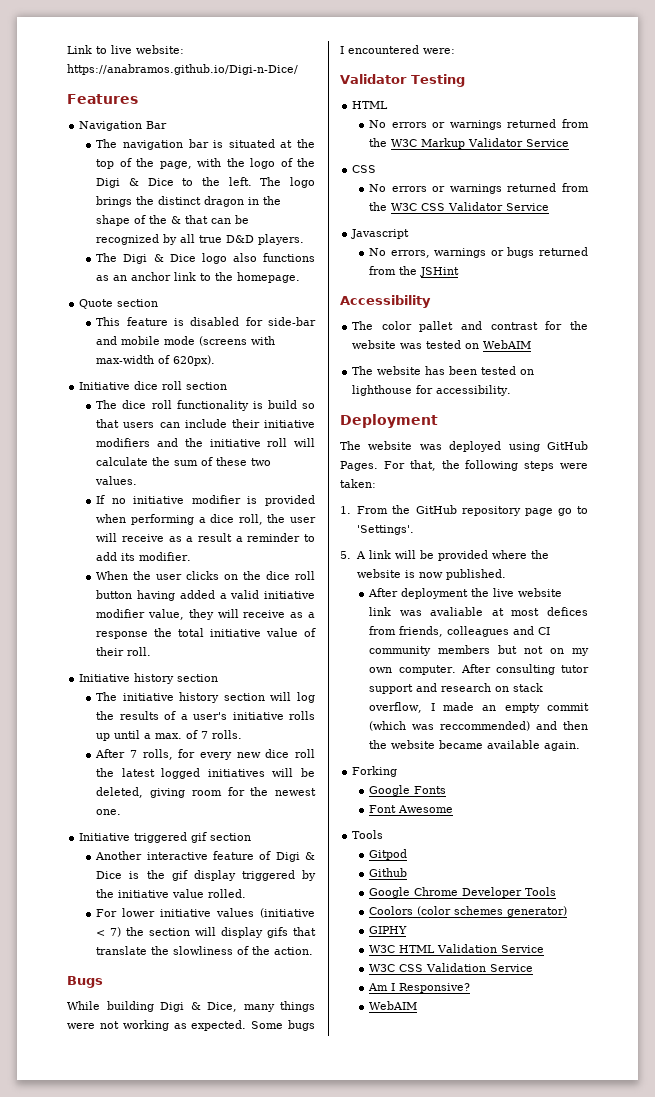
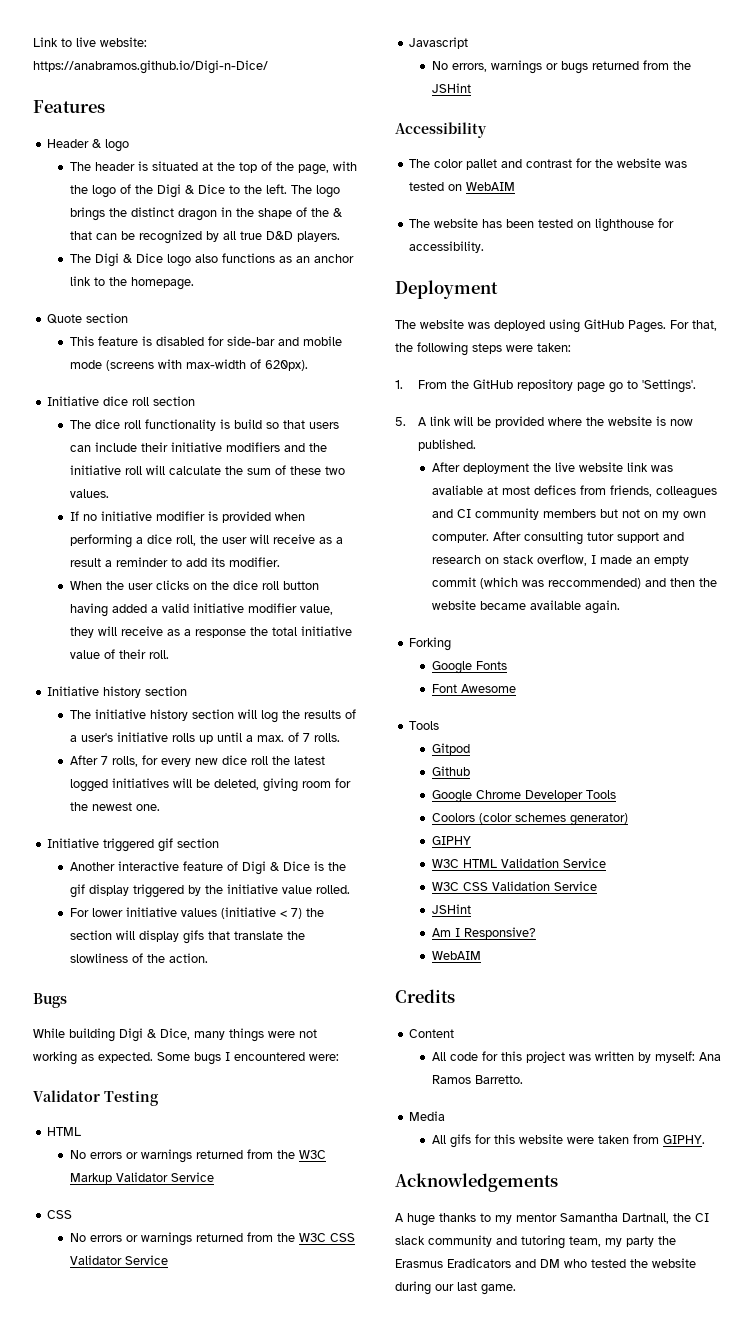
- Navigation Bar
- The navigation bar is situated at the top of the page, with the logo of the Digi & Dice to the left.
+ Header & logo
+ The header is situated at the top of the page, with the logo of the Digi & Dice to the left.
  W3C CSS Validation Service
+ JSHint
+ Credits
+ Content
+ All code for this project was written by myself: Ana Ramos Barretto.
+ Media
+ All gifs for this website were taken from GIPHY.
+ Acknowledgements
+ A huge thanks to my mentor Samantha Dartnall, the CI slack community and tutoring team, my party the Erasmus Eradicators and DM who tested the website during our last game.

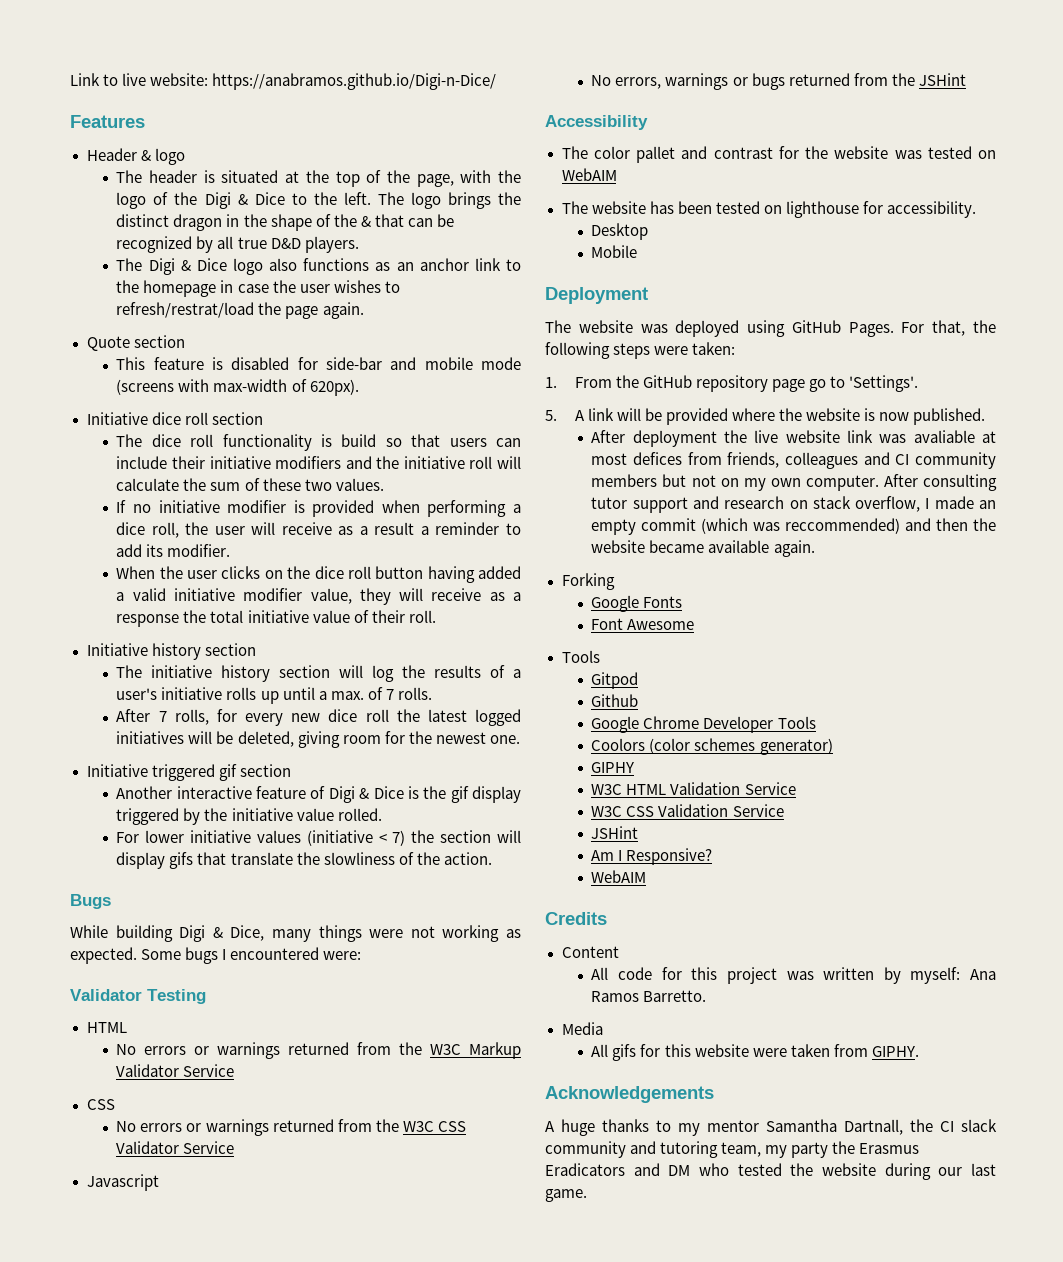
- The Digi & Dice logo also functions as an anchor link to the homepage.
+ The Digi & Dice logo also functions as an anchor link to the homepage in case the user wishes to refresh/restrat/load the page again.
+ Desktop
+ Mobile

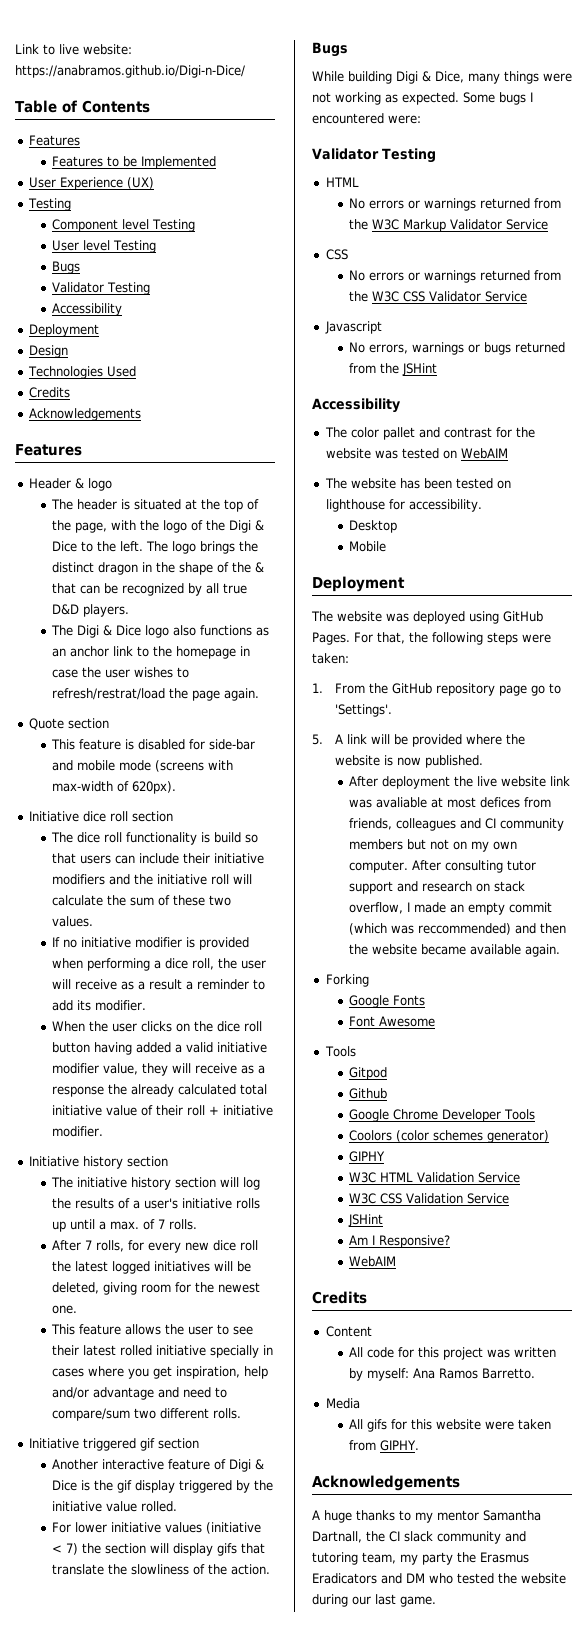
+ Table of Contents
+ Features
+ Features to be Implemented
+ User Experience (UX)
+ Testing
+ Component level Testing
+ User level Testing
+ Bugs
+ Validator Testing
+ Accessibility
+ Deployment
+ Design
+ Technologies Used
+ Credits
+ Acknowledgements
- When the user clicks on the dice roll button having added a valid initiative modifier value, they will receive as a response the total initiative value of their roll.
+ When the user clicks on the dice roll button having added a valid initiative modifier value, they will receive as a response the already calculated total initiative value of their roll + initiative modifier.
+ This feature allows the user to see their latest rolled initiative specially in cases where you get inspiration, help and/or advantage and need to compare/sum two different rolls.

